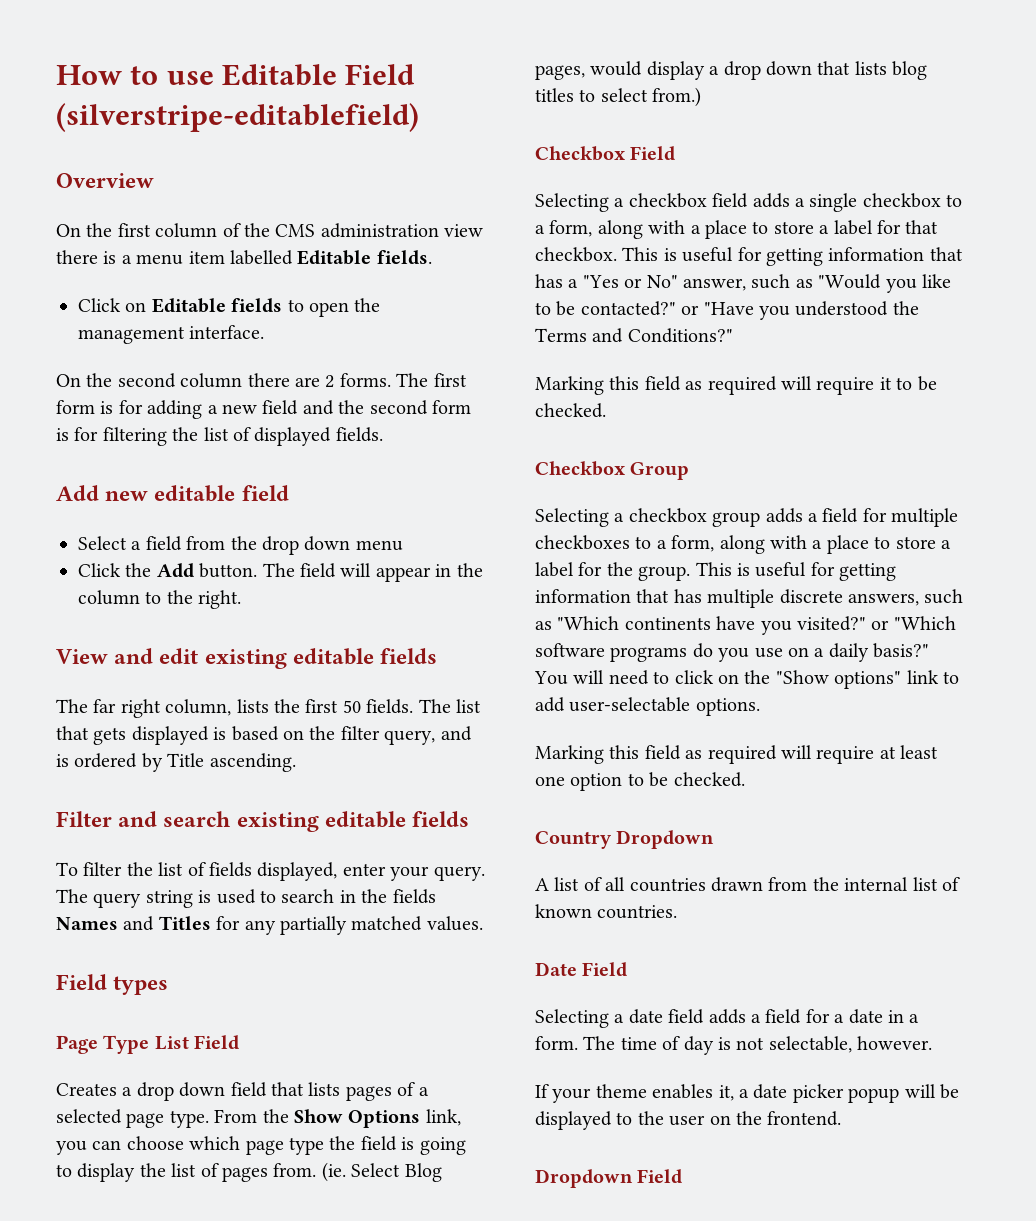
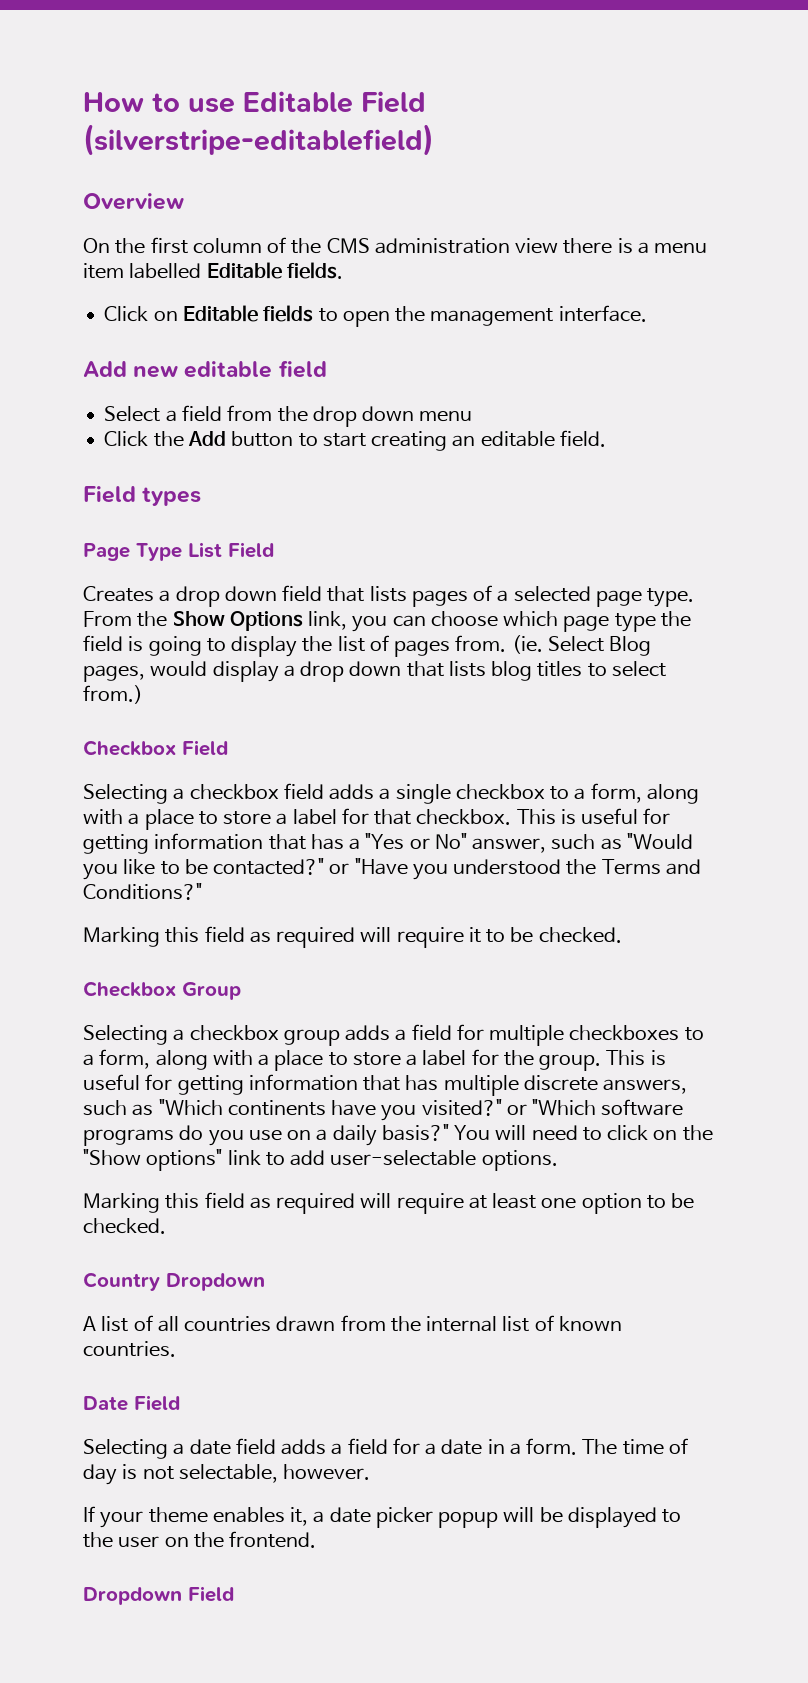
- On the second column there are 2 forms. The first form is for adding a new field and the second form is for filtering the list of displayed fields.
- Click the Add button. The field will appear in the column to the right.
- View and edit existing editable fields
- The far right column, lists the first 50 fields. The list that gets displayed is based on the filter query, and is ordered by Title ascending.
- Filter and search existing editable fields
- To filter the list of fields displayed, enter your query. The query string is used to search in the fields Names and Titles for any partially matched values.
+ Click the Add button to start creating an editable field.

